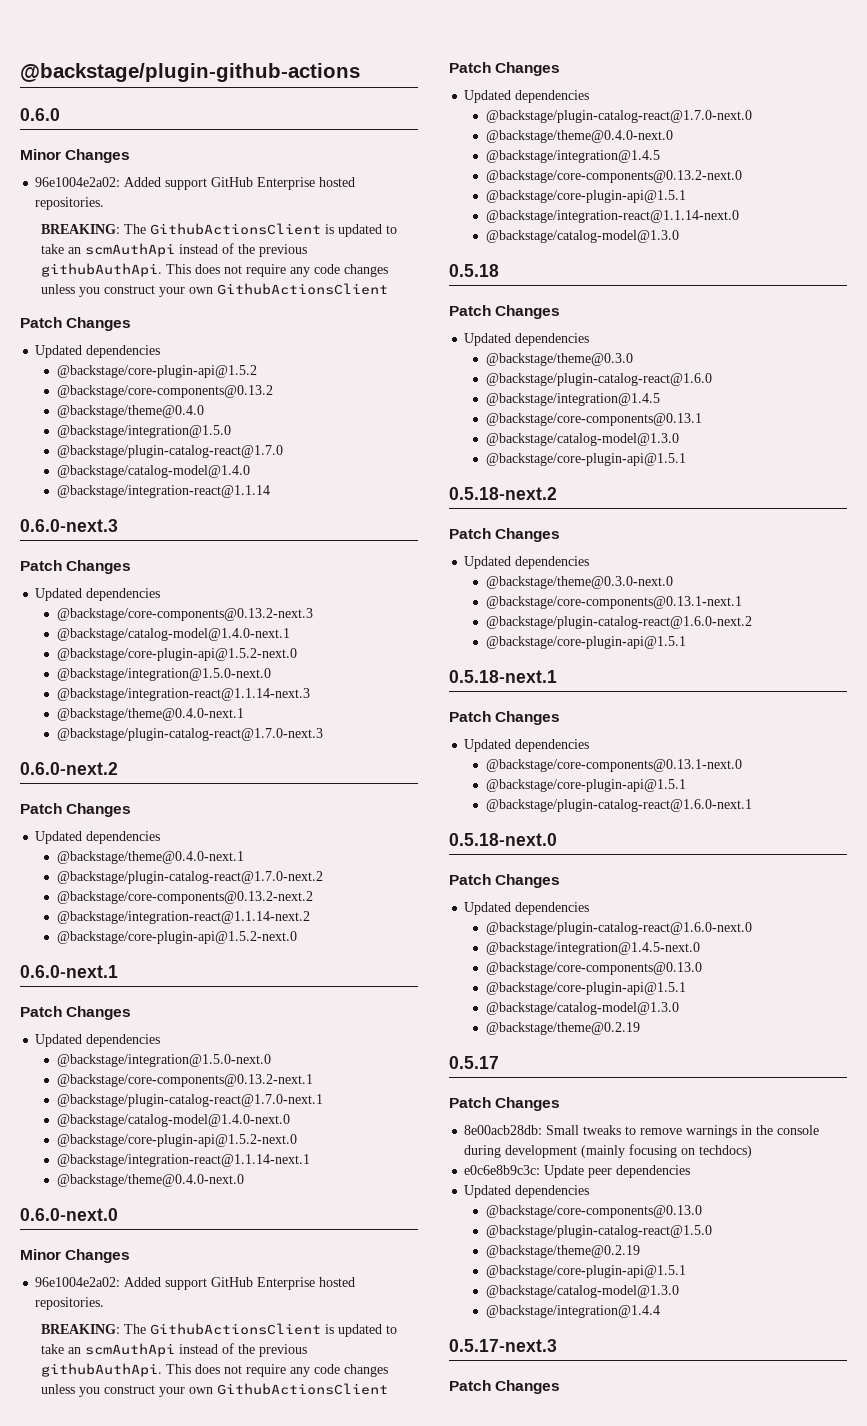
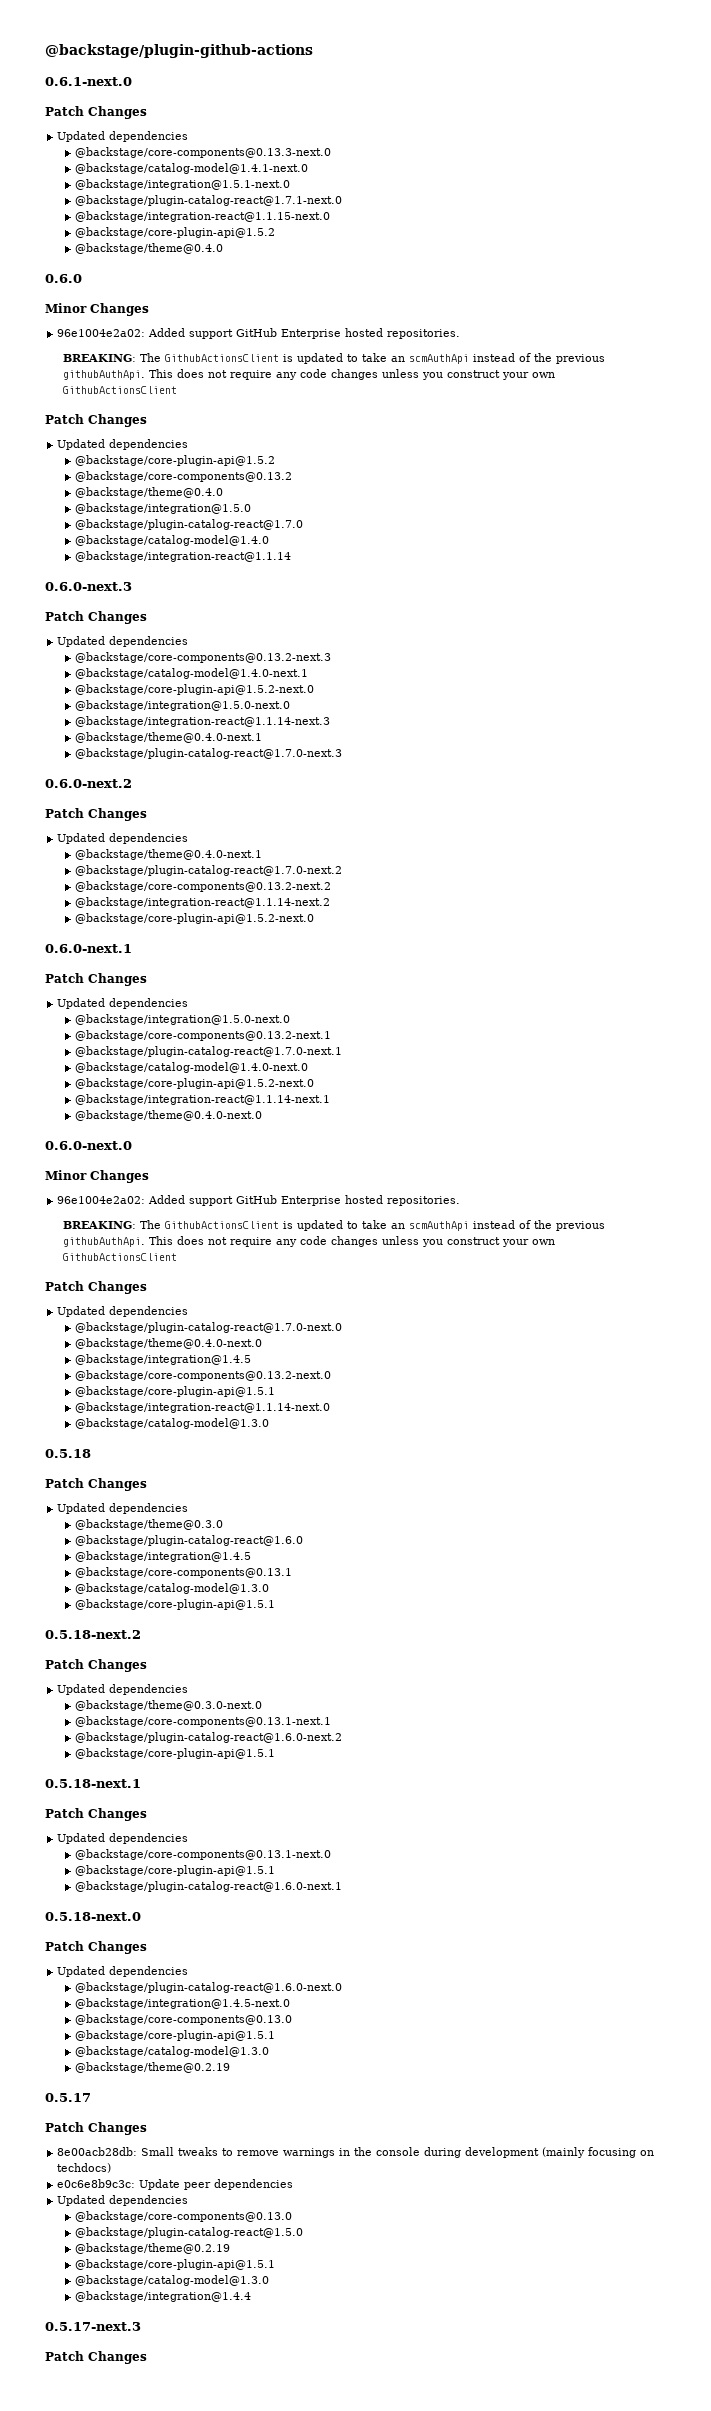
+ 0.6.1-next.0
+ Patch Changes
+ Updated dependencies
+ @backstage/core-components@0.13.3-next.0
+ @backstage/catalog-model@1.4.1-next.0
+ @backstage/integration@1.5.1-next.0
+ @backstage/plugin-catalog-react@1.7.1-next.0
+ @backstage/integration-react@1.1.15-next.0
+ @backstage/core-plugin-api@1.5.2
+ @backstage/theme@0.4.0

